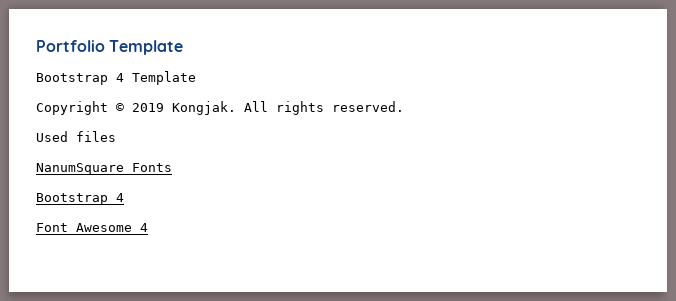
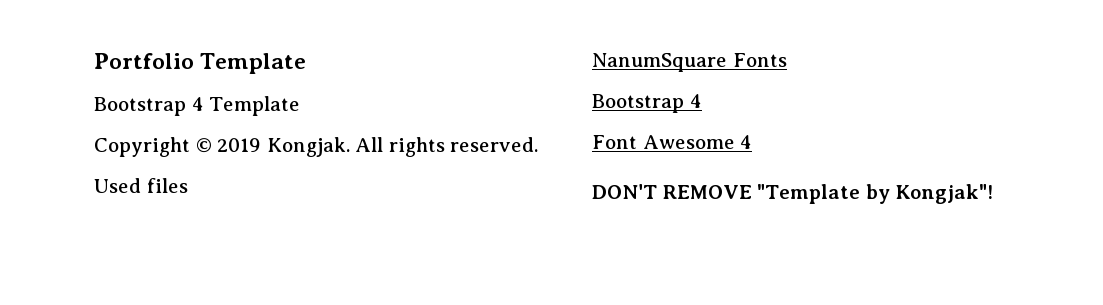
+ DON'T REMOVE "Template by Kongjak"!

